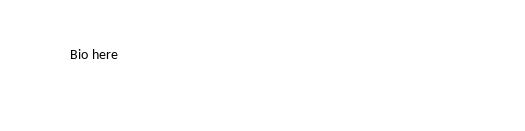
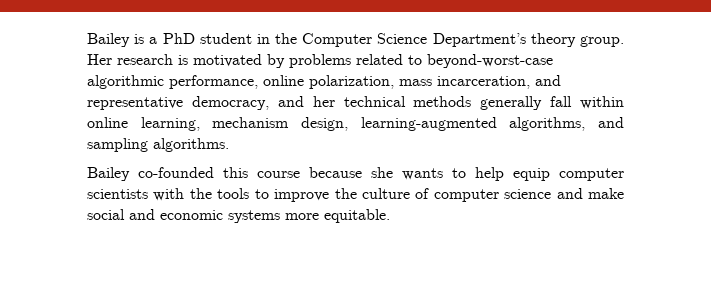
- Bio here
+ Bailey is a PhD student in the Computer Science Department’s theory group. Her research is motivated by problems related to beyond-worst-case algorithmic performance, online polarization, mass incarceration, and representative democracy, and her technical methods generally fall within online learning, mechanism design, learning-augmented algorithms, and sampling algorithms.
+ Bailey co-founded this course because she wants to help equip computer scientists with the tools to improve the culture of computer science and make social and economic systems more equitable.

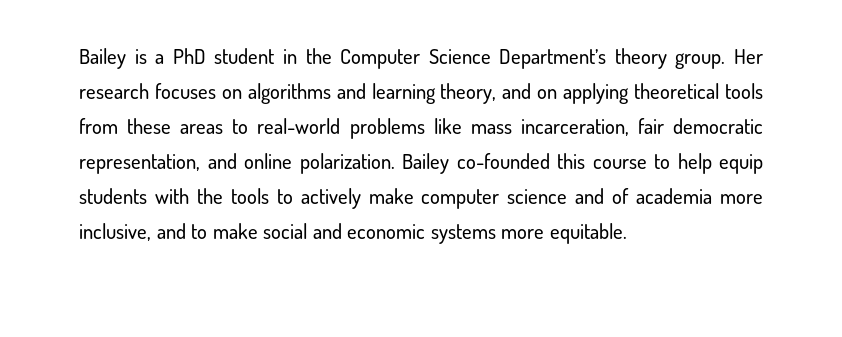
- Her research is motivated by problems related to beyond-worst-case algorithmic performance, online polarization, mass incarceration, and representative democracy, and her technical methods generally fall within online learning, mechanism design, learning-augmented algorithms, and sampling algorithms.
- Bailey co-founded this course because she wants to help equip computer scientists with the tools to improve the culture of computer science and make social and economic systems more equitable.
+ Her research focuses on algorithms and learning theory, and on applying theoretical tools from these areas to real-world problems like mass incarceration, fair democratic representation, and online polarization. Bailey co-founded this course to help equip students with the tools to actively make computer science and of academia more inclusive, and to make social and economic systems more equitable.

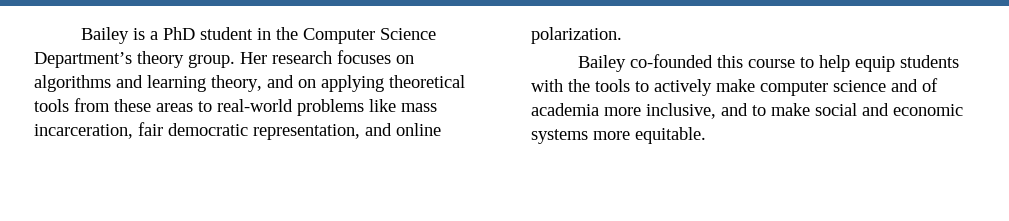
- Her research focuses on algorithms and learning theory, and on applying theoretical tools from these areas to real-world problems like mass incarceration, fair democratic representation, and online polarization. Bailey co-founded this course to help equip students with the tools to actively make computer science and of academia more inclusive, and to make social and economic systems more equitable.
+ Her research focuses on algorithms and learning theory, and on applying theoretical tools from these areas to real-world problems like mass incarceration, fair democratic representation, and online polarization.
+ Bailey co-founded this course to help equip students with the tools to actively make computer science and of academia more inclusive, and to make social and economic systems more equitable.

